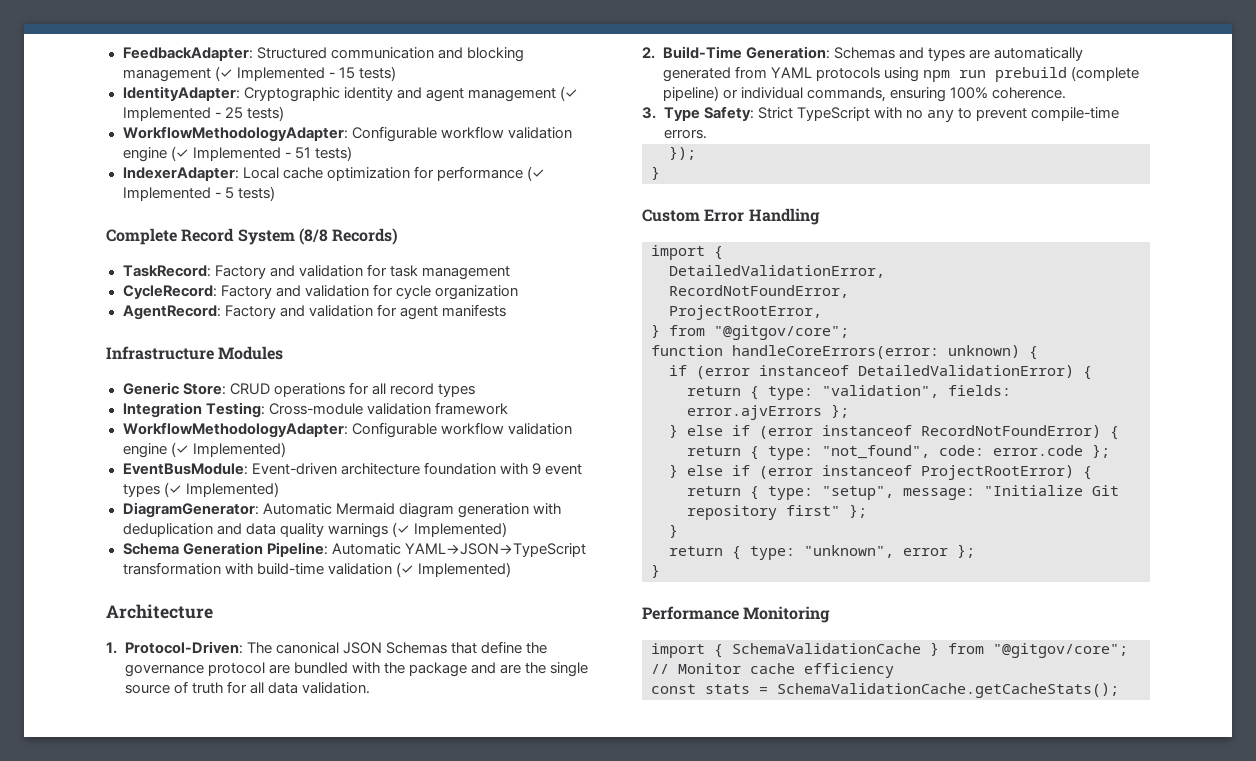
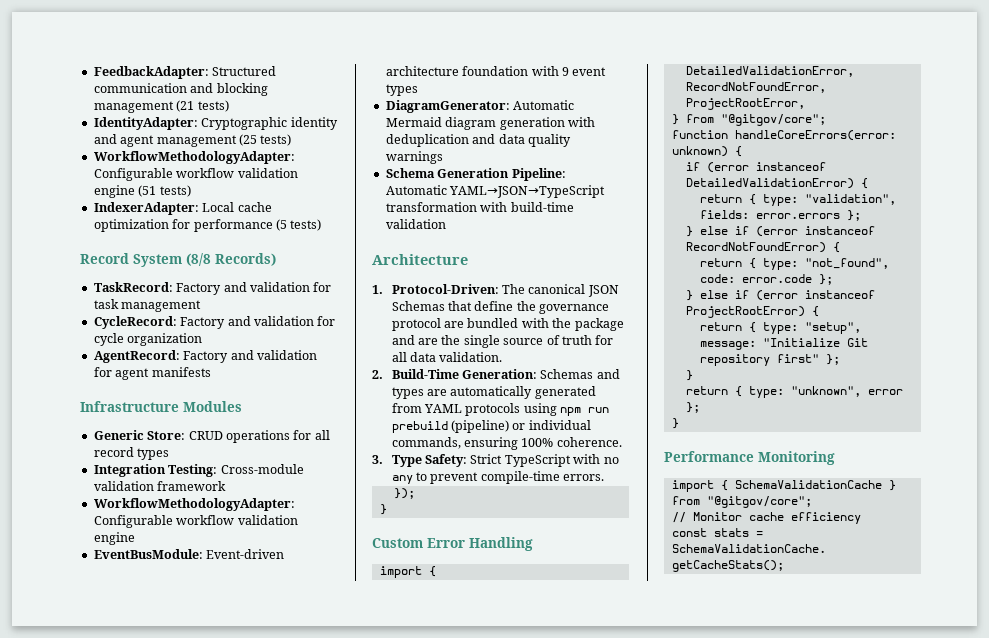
- FeedbackAdapter: Structured communication and blocking management (✓ Implemented - 15 tests)
+ FeedbackAdapter: Structured communication and blocking management (21 tests)
- IdentityAdapter: Cryptographic identity and agent management (✓ Implemented - 25 tests)
+ IdentityAdapter: Cryptographic identity and agent management (25 tests)
- WorkflowMethodologyAdapter: Configurable workflow validation engine (✓ Implemented - 51 tests)
+ WorkflowMethodologyAdapter: Configurable workflow validation engine (51 tests)
- IndexerAdapter: Local cache optimization for performance (✓ Implemented - 5 tests)
- Complete Record System (8/8 Records)
+ IndexerAdapter: Local cache optimization for performance (5 tests)
+ Record System (8/8 Records)
  Integration Testing: Cross-module validation framework
- WorkflowMethodologyAdapter: Configurable workflow validation engine (✓ Implemented)
+ WorkflowMethodologyAdapter: Configurable workflow validation engine
- EventBusModule: Event-driven architecture foundation with 9 event types (✓ Implemented)
+ EventBusModule: Event-driven architecture foundation with 9 event types
- DiagramGenerator: Automatic Mermaid diagram generation with deduplication and data quality warnings (✓ Implemented)
+ DiagramGenerator: Automatic Mermaid diagram generation with deduplication and data quality warnings
- Schema Generation Pipeline: Automatic YAML→JSON→TypeScript transformation with build-time validation (✓ Implemented)
+ Schema Generation Pipeline: Automatic YAML→JSON→TypeScript transformation with build-time validation
- 2. Build-Time Generation: Schemas and types are automatically generated from YAML protocols using npm run prebuild (complete pipeline) or individual commands, ensuring 100% coherence.
+ 2. Build-Time Generation: Schemas and types are automatically generated from YAML protocols using npm run prebuild (pipeline) or individual commands, ensuring 100% coherence.
- return { type: "validation", fields: error.ajvErrors };
+ return { type: "validation", fields: error.errors };

